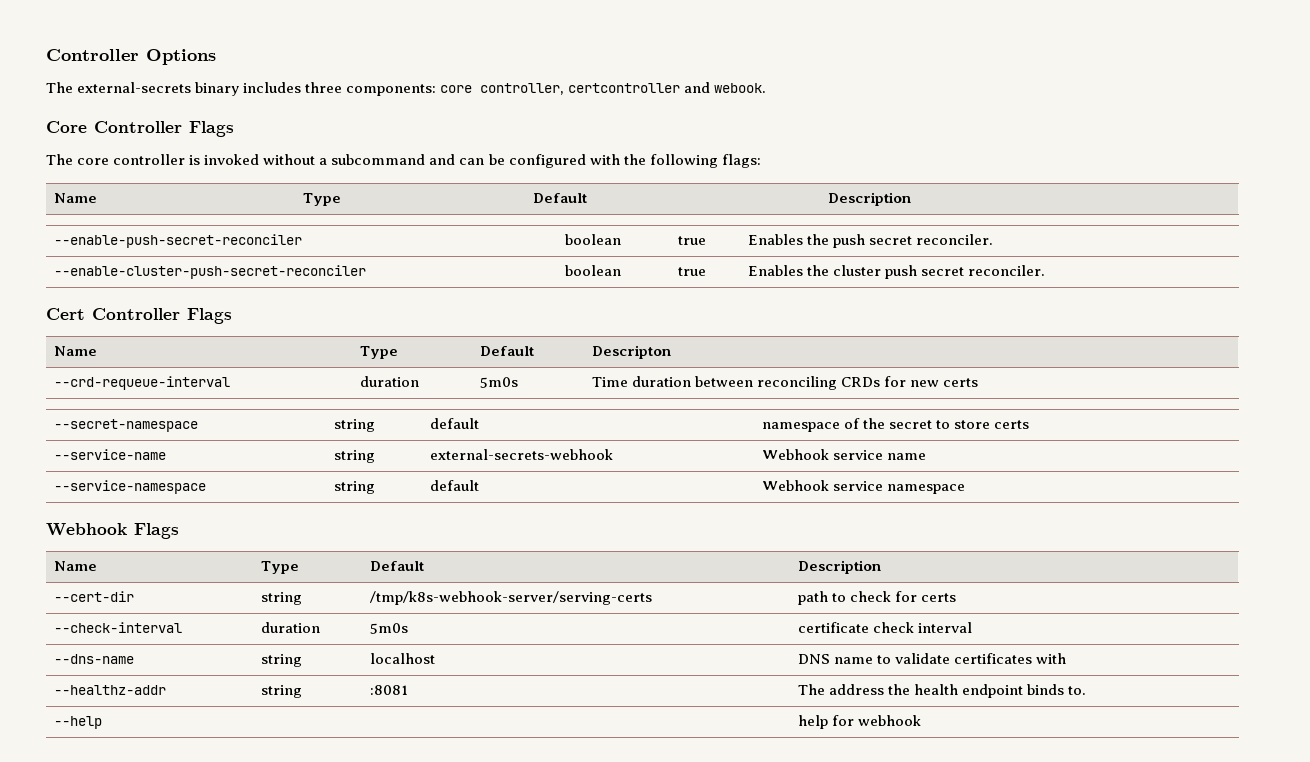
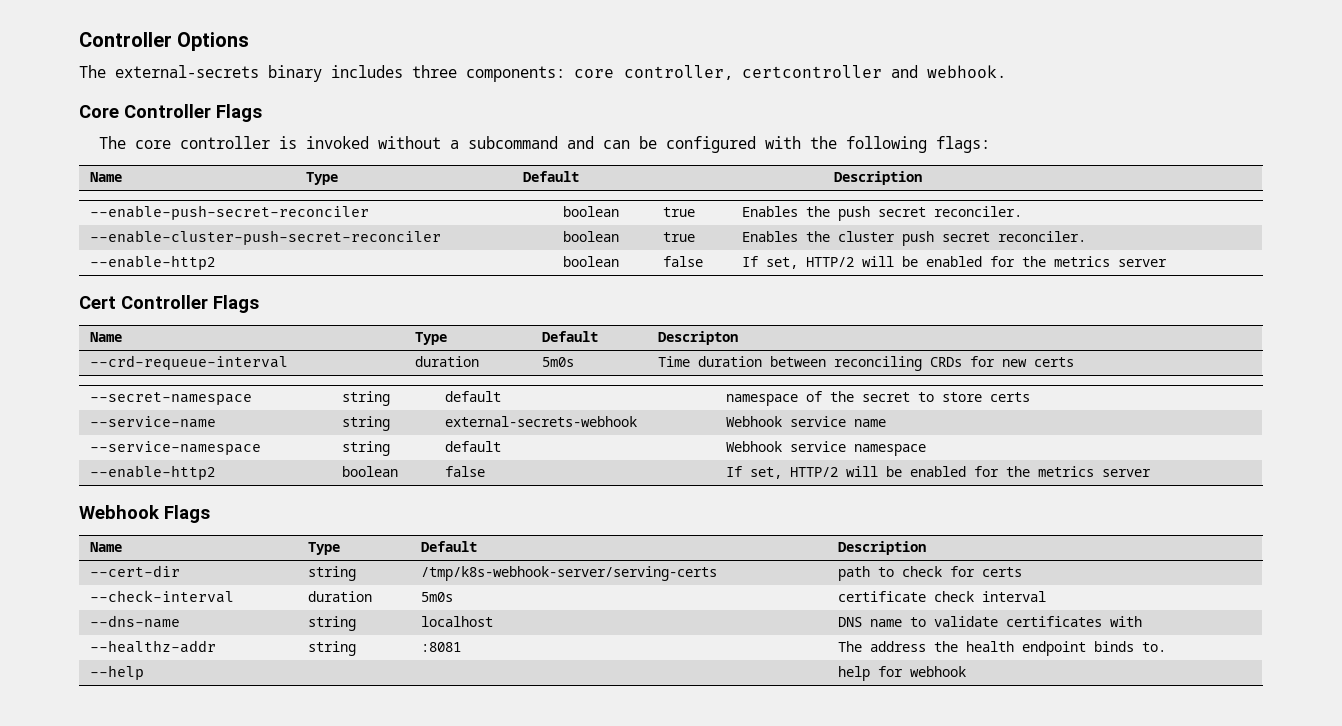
- The external-secrets binary includes three components: core controller, certcontroller and webook.
+ The external-secrets binary includes three components: core controller, certcontroller and webhook.
  --enable-cluster-push-secret-reconciler | boolean | true | Enables the cluster push secret reconciler.
+ --enable-http2 | boolean | false | If set, HTTP/2 will be enabled for the metrics server
  --service-namespace | string | default | Webhook service namespace
+ --enable-http2 | boolean | false | If set, HTTP/2 will be enabled for the metrics server

